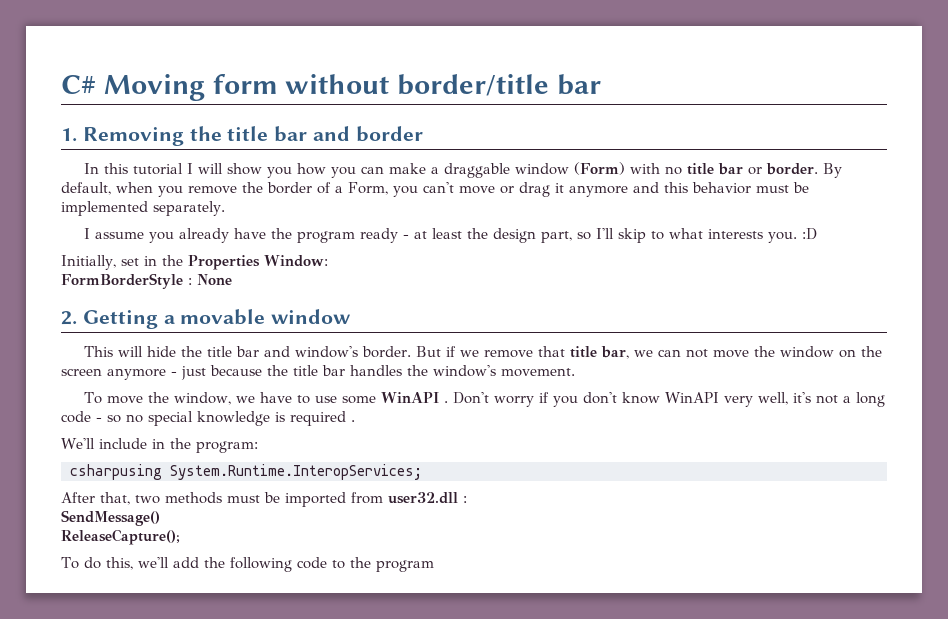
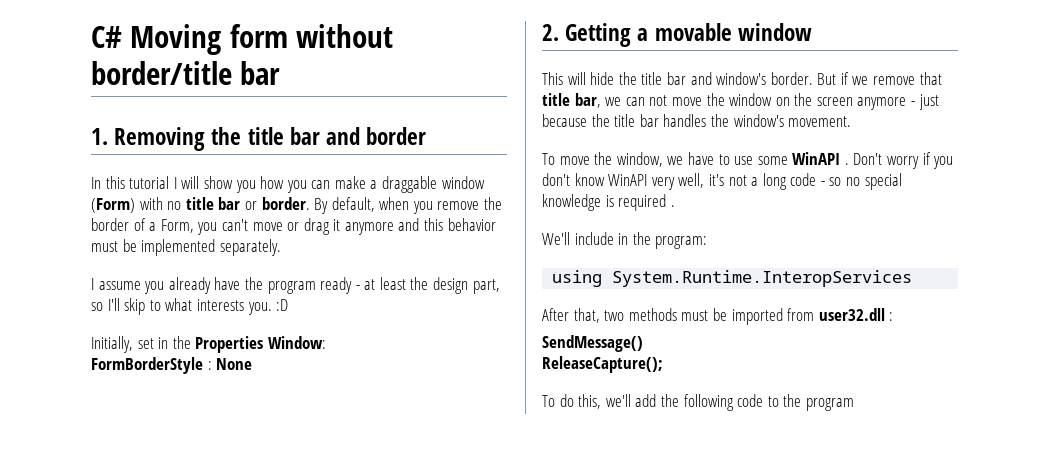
- csharpusing System.Runtime.InteropServices;
+ using System.Runtime.InteropServices

